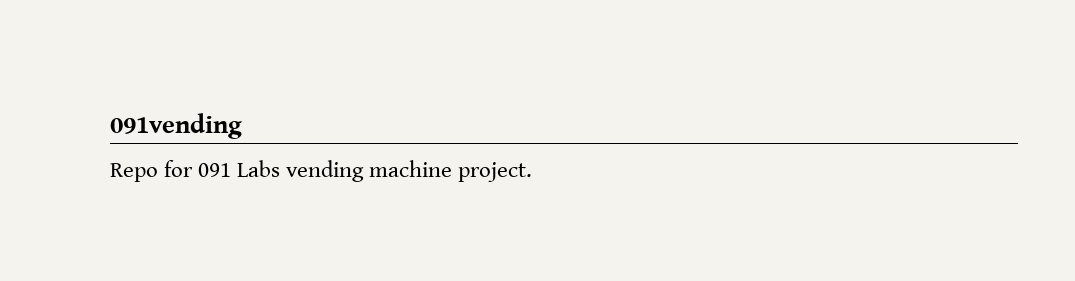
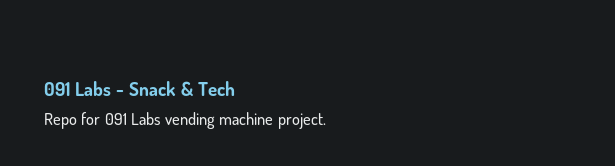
- 091vending
+ 091 Labs - Snack & Tech

